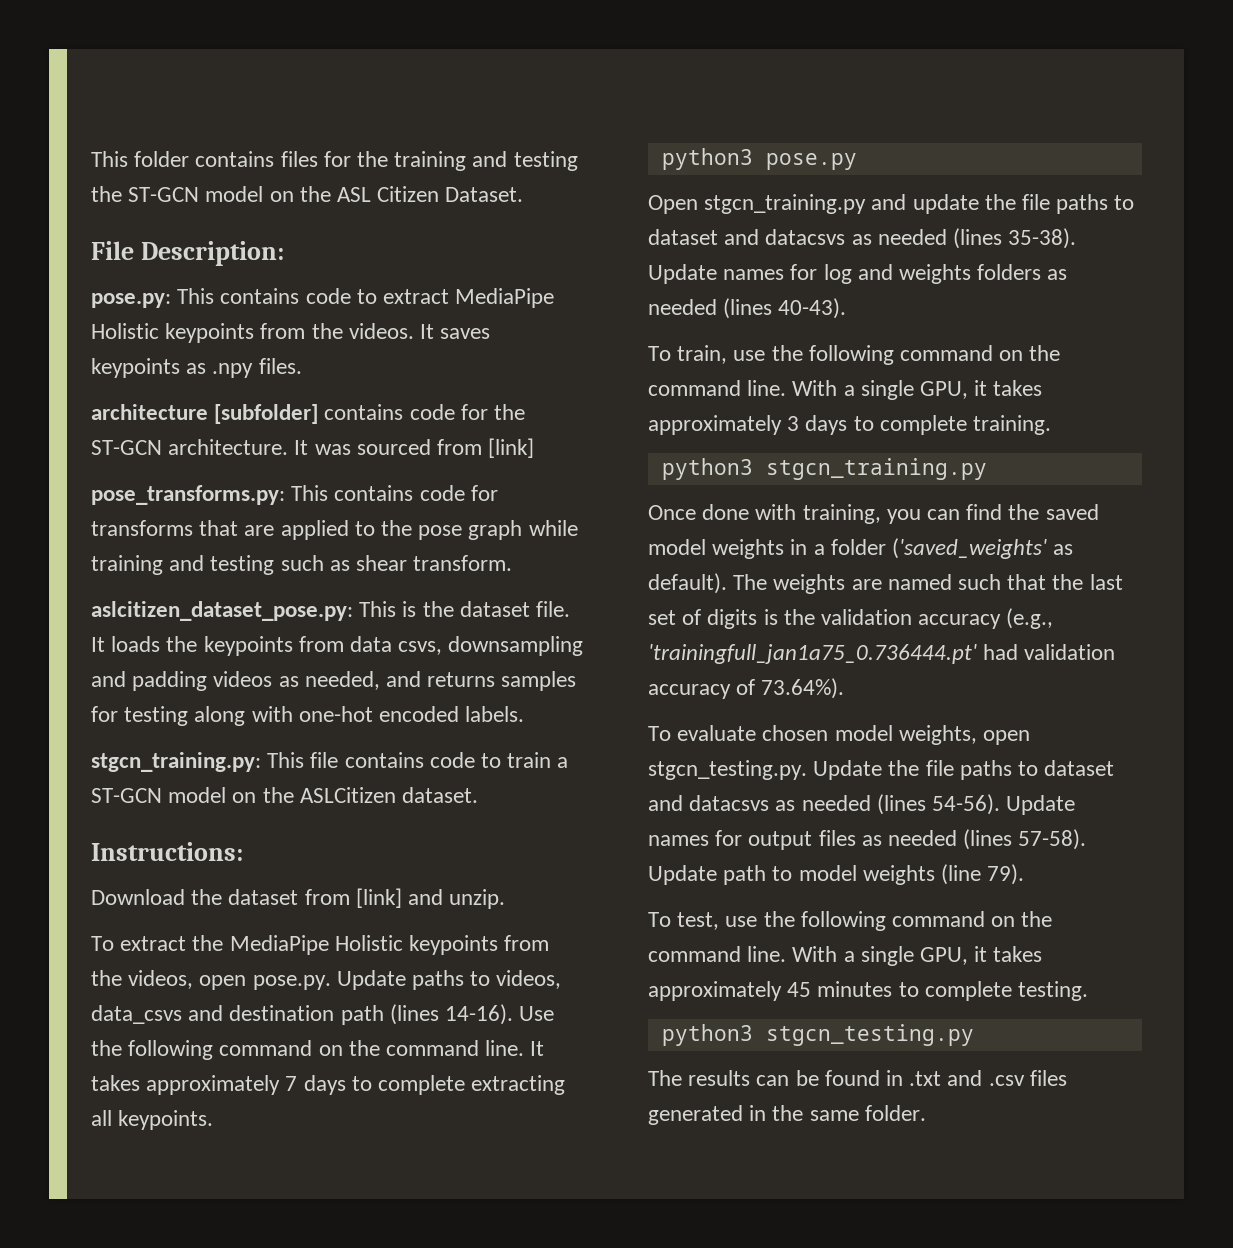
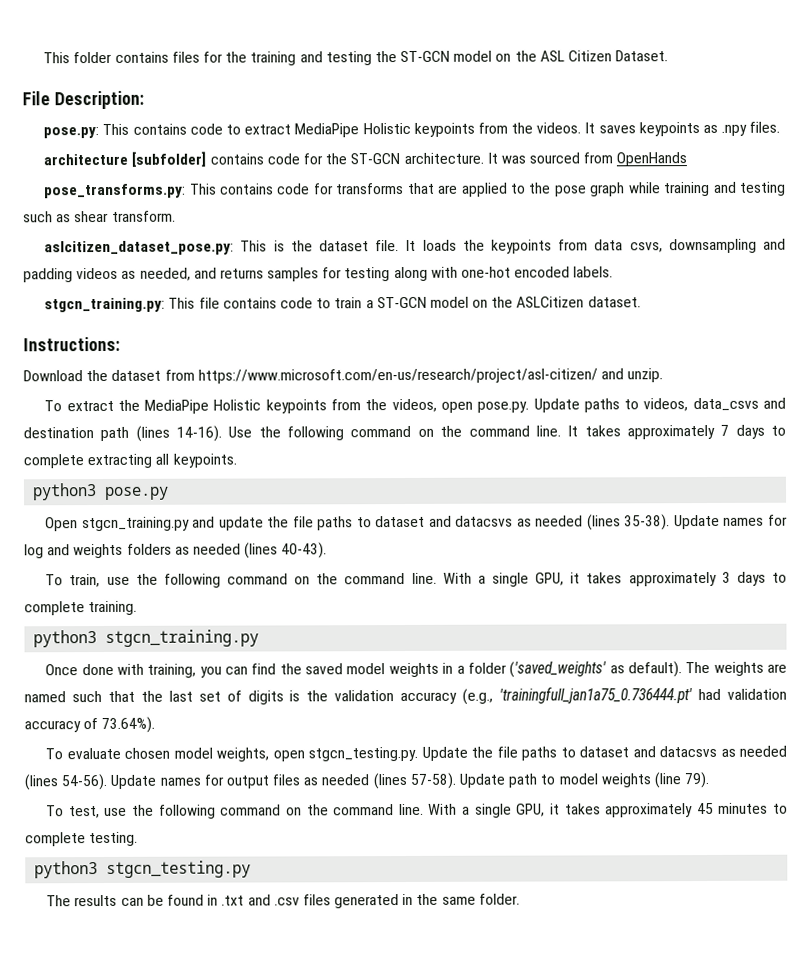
- It was sourced from [link]
+ It was sourced from OpenHands
- Download the dataset from [link] and unzip.
+ Download the dataset from https://www.microsoft.com/en-us/research/project/asl-citizen/ and unzip.

